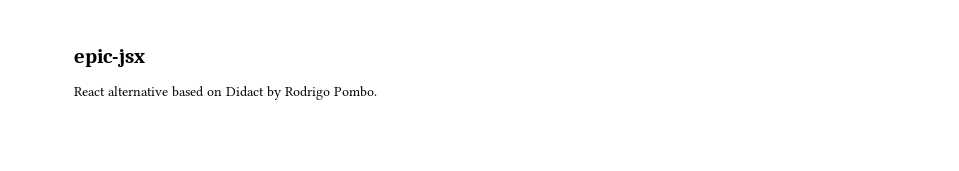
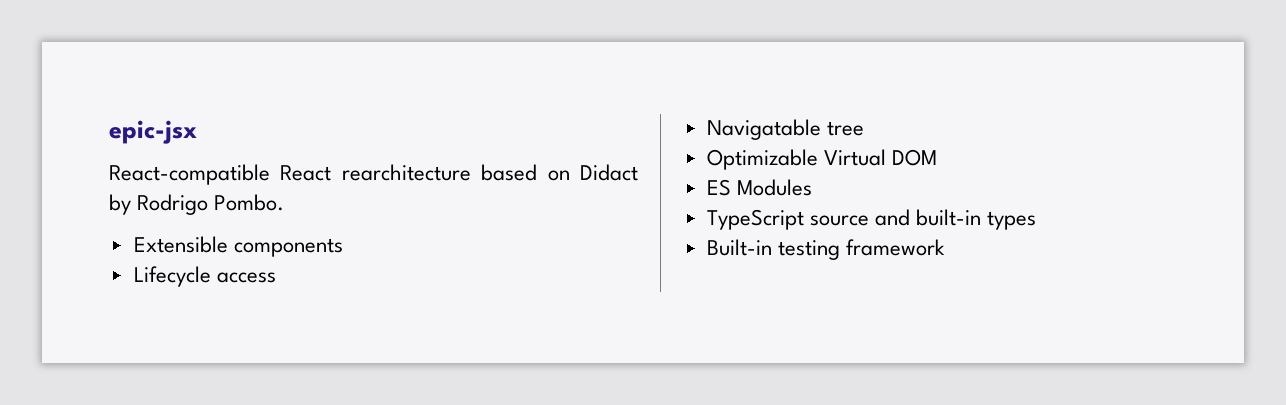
- React alternative based on Didact by Rodrigo Pombo.
+ React-compatible React rearchitecture based on Didact by Rodrigo Pombo.
+ Extensible components
+ Lifecycle access
+ Navigatable tree
+ Optimizable Virtual DOM
+ ES Modules
+ TypeScript source and built-in types
+ Built-in testing framework

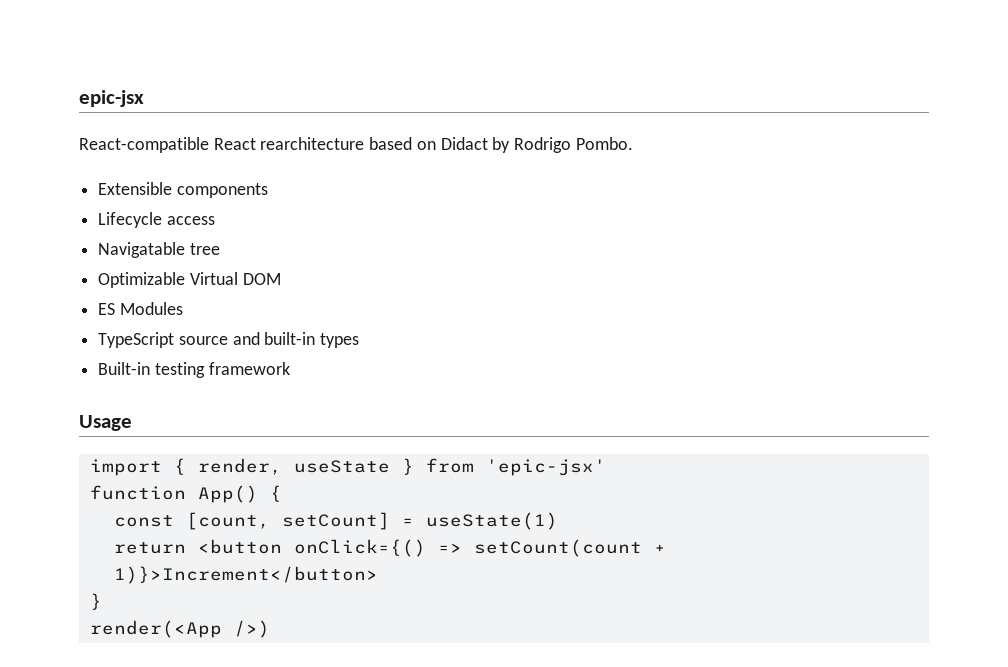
+ Usage
+ import { render, useState } from 'epic-jsx'
+ function App() {
+ const [count, setCount] = useState(1)
+ return <button onClick={() => setCount(count + 1)}>Increment</button>
+ }
+ render(<App />)

